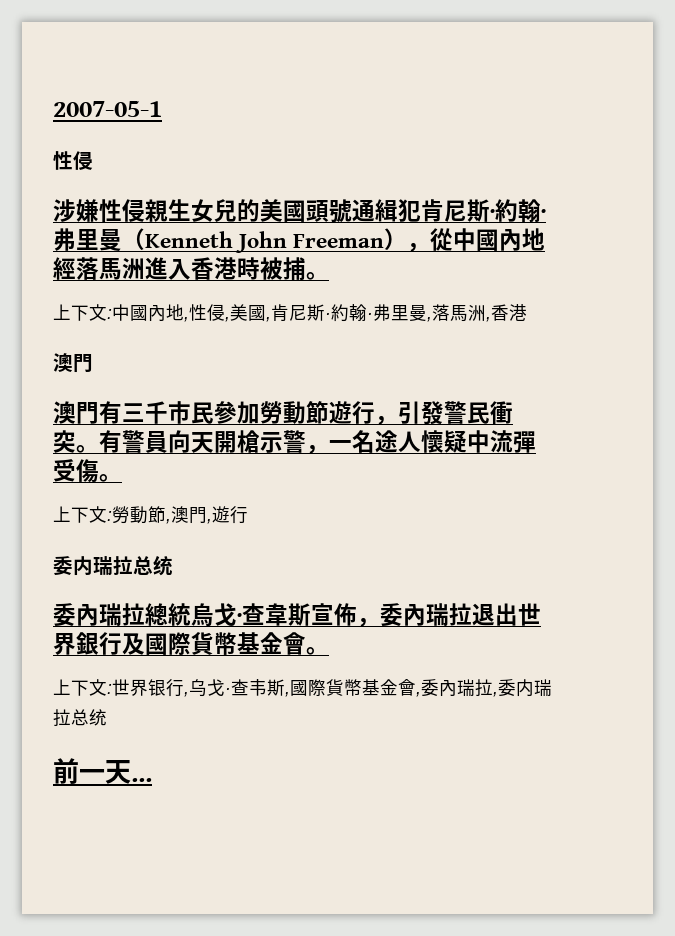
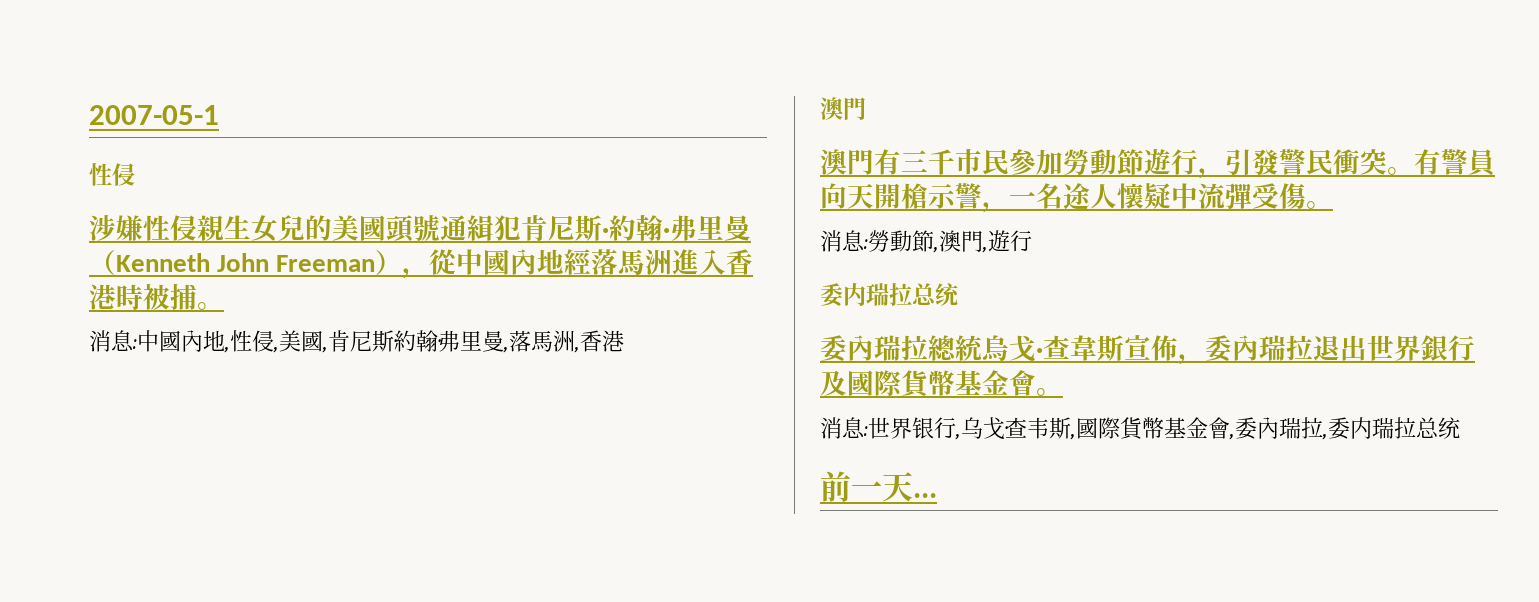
- 上下文:中國內地,性侵,美國,肯尼斯·約翰·弗里曼,落馬洲,香港
+ 消息:中國內地,性侵,美國,肯尼斯·約翰·弗里曼,落馬洲,香港
- 上下文:勞動節,澳門,遊行
+ 消息:勞動節,澳門,遊行
- 上下文:世界银行,乌戈·查韦斯,國際貨幣基金會,委內瑞拉,委内瑞拉总统
+ 消息:世界银行,乌戈·查韦斯,國際貨幣基金會,委內瑞拉,委内瑞拉总统

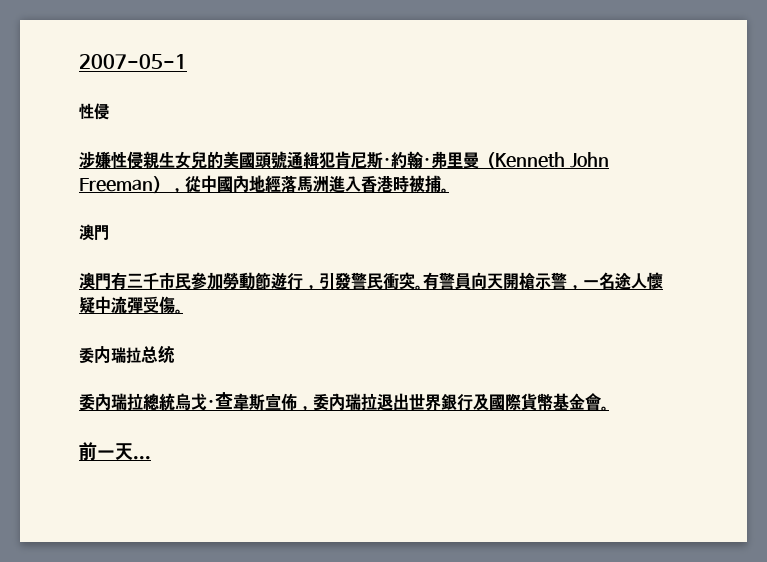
- 消息:中國內地,性侵,美國,肯尼斯·約翰·弗里曼,落馬洲,香港
- 消息:勞動節,澳門,遊行
- 消息:世界银行,乌戈·查韦斯,國際貨幣基金會,委內瑞拉,委内瑞拉总统

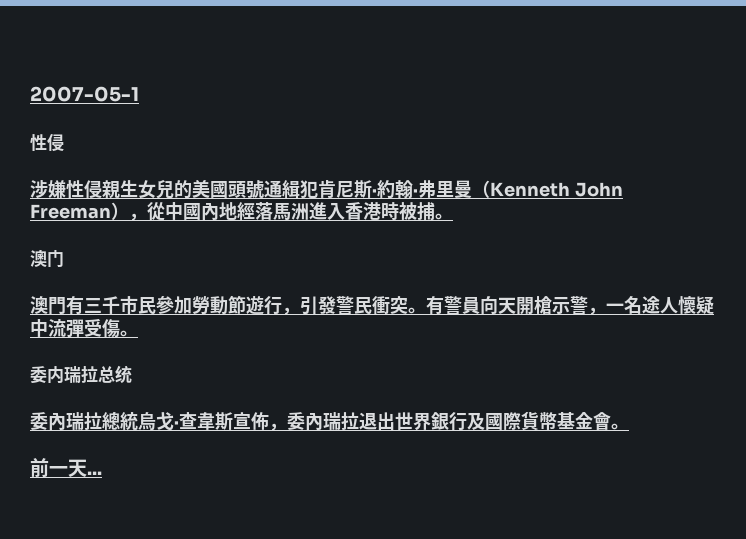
  涉嫌性侵親生女兒的美國頭號通緝犯肯尼斯·約翰·弗里曼（Kenneth John Freeman），從中國內地經落馬洲進入香港時被捕。
- 澳門
+ 澳门

